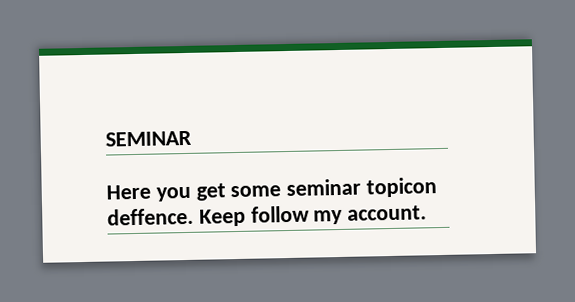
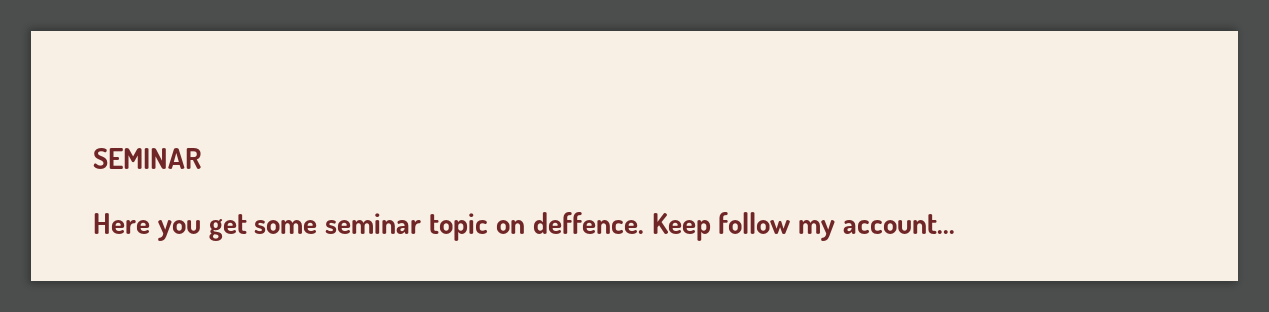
- Here you get some seminar topicon deffence.
+ Here you get some seminar topic on deffence.
- Keep follow my account.
+ Keep follow my account...

